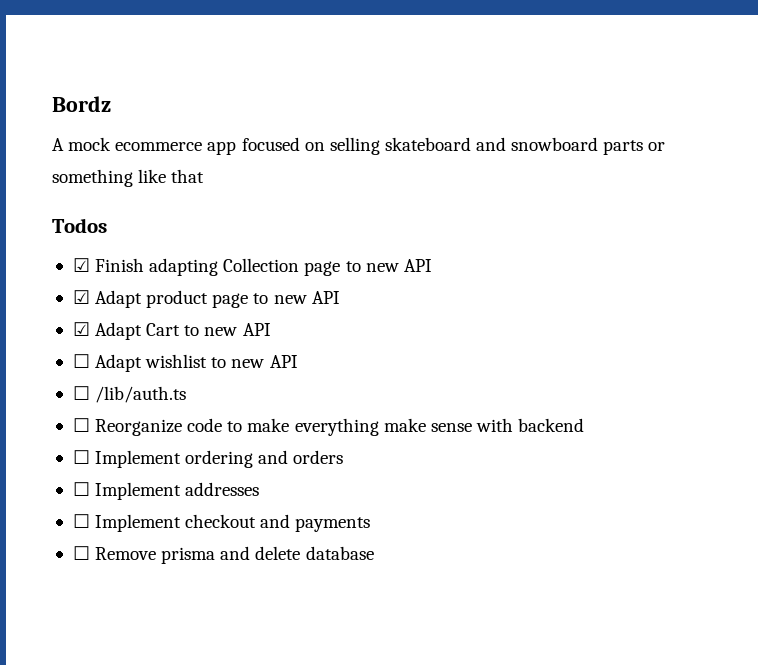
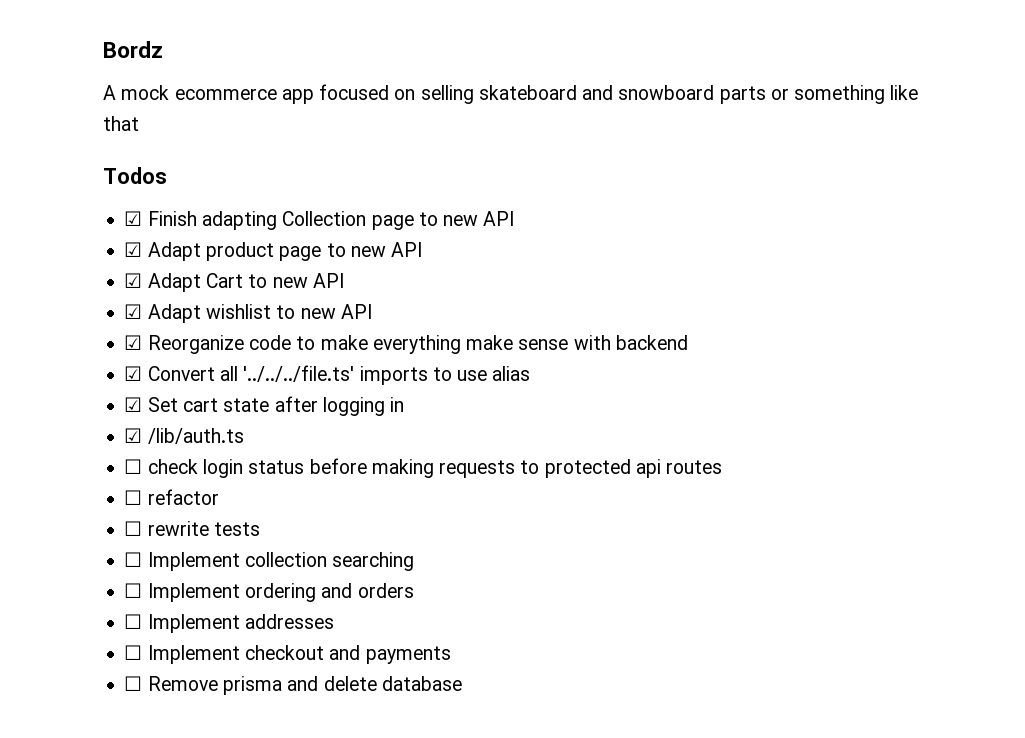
- ☐ Adapt wishlist to new API
+ ☑ Adapt wishlist to new API
- ☐ /lib/auth.ts
- ☐ Reorganize code to make everything make sense with backend
+ ☑ Reorganize code to make everything make sense with backend
+ ☑ Convert all '../../../file.ts' imports to use alias
+ ☑ Set cart state after logging in
+ ☑ /lib/auth.ts
+ ☐ check login status before making requests to protected api routes
+ ☐ refactor
+ ☐ rewrite tests
+ ☐ Implement collection searching

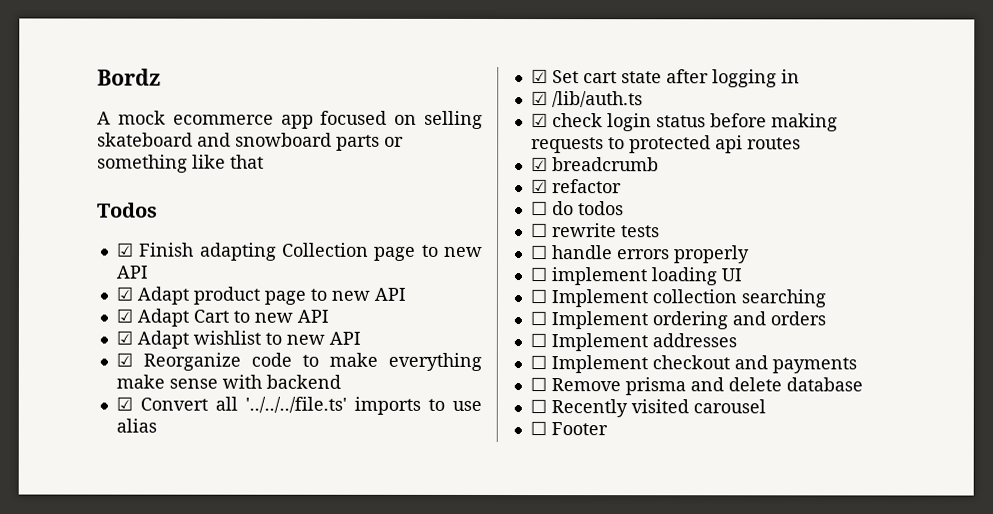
- ☐ check login status before making requests to protected api routes
+ ☑ check login status before making requests to protected api routes
- ☐ refactor
+ ☑ breadcrumb
+ ☑ refactor
+ ☐ do todos
+ ☐ handle errors properly
+ ☐ implement loading UI
+ ☐ Recently visited carousel
+ ☐ Footer

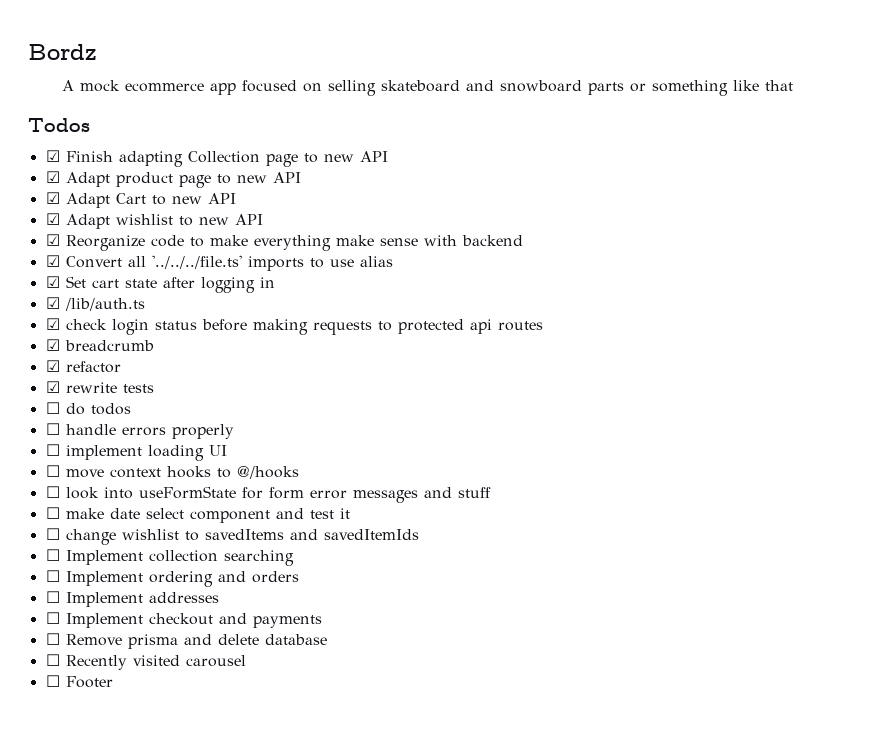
+ ☑ rewrite tests
- ☐ rewrite tests
+ ☐ move context hooks to @/hooks
+ ☐ look into useFormState for form error messages and stuff
+ ☐ make date select component and test it
+ ☐ change wishlist to savedItems and savedItemIds

